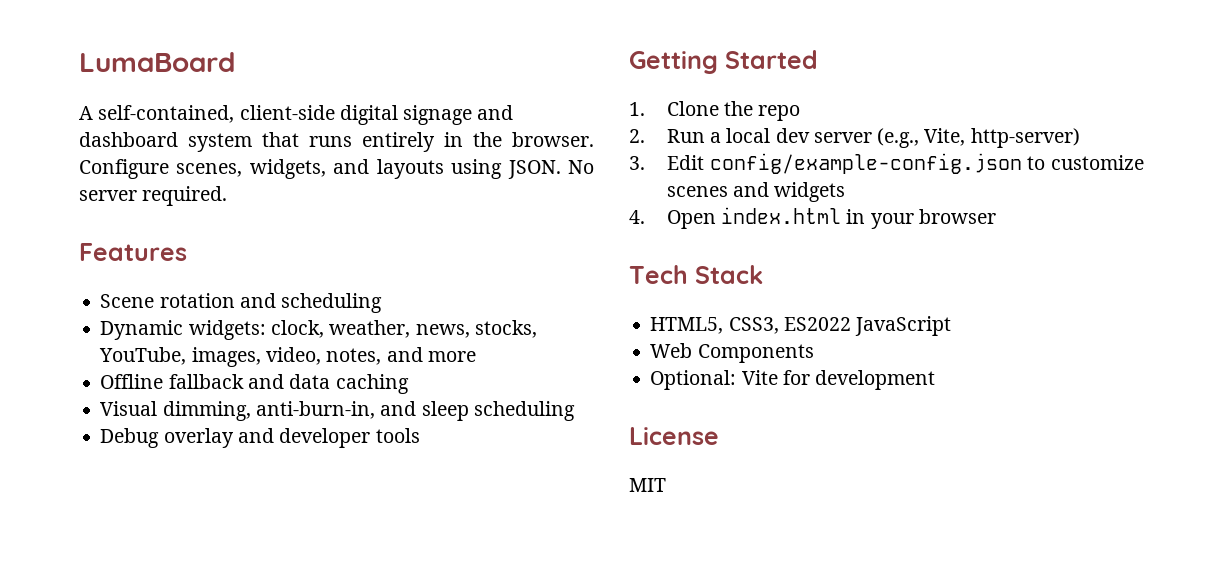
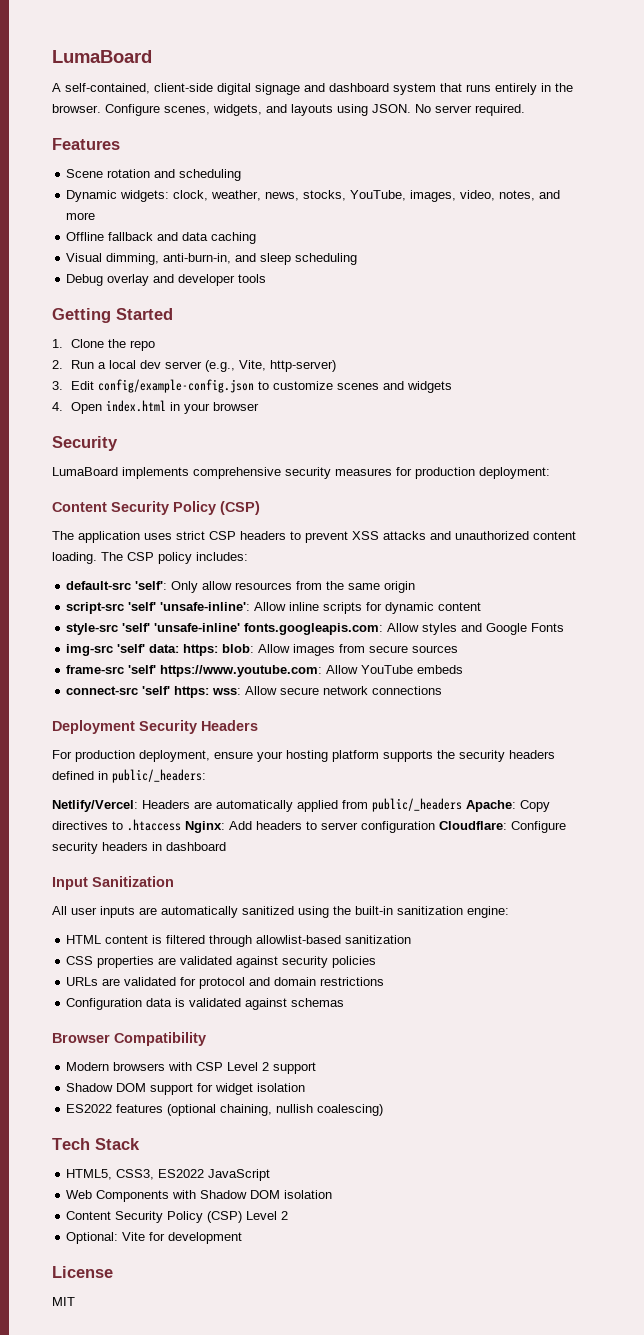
  4. Open index.html in your browser
+ Security
+ LumaBoard implements comprehensive security measures for production deployment:
+ Content Security Policy (CSP)
+ The application uses strict CSP headers to prevent XSS attacks and unauthorized content loading. The CSP policy includes:
+ default-src 'self': Only allow resources from the same origin
+ script-src 'self' 'unsafe-inline': Allow inline scripts for dynamic content
+ style-src 'self' 'unsafe-inline' fonts.googleapis.com: Allow styles and Google Fonts
+ img-src 'self' data: https: blob: Allow images from secure sources
+ frame-src 'self' https://www.youtube.com: Allow YouTube embeds
+ connect-src 'self' https: wss: Allow secure network connections
+ Deployment Security Headers
+ For production deployment, ensure your hosting platform supports the security headers defined in public/_headers:
+ Netlify/Vercel: Headers are automatically applied from public/_headers Apache: Copy directives to .htaccess Nginx: Add headers to server configuration Cloudflare: Configure security headers in dashboard
+ Input Sanitization
+ All user inputs are automatically sanitized using the built-in sanitization engine:
+ HTML content is filtered through allowlist-based sanitization
+ CSS properties are validated against security policies
+ URLs are validated for protocol and domain restrictions
+ Configuration data is validated against schemas
+ Browser Compatibility
+ Modern browsers with CSP Level 2 support
+ Shadow DOM support for widget isolation
+ ES2022 features (optional chaining, nullish coalescing)
- Web Components
+ Web Components with Shadow DOM isolation
+ Content Security Policy (CSP) Level 2

